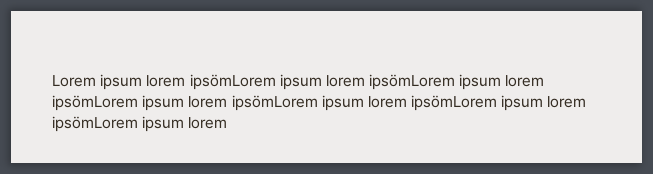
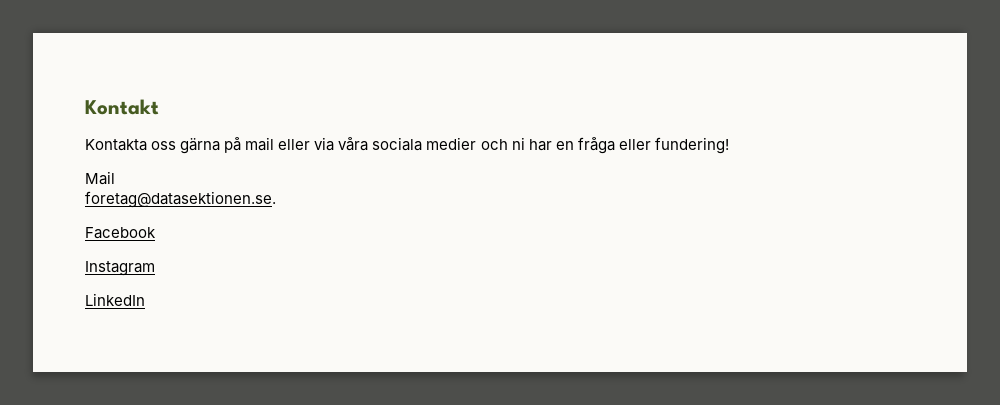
- Lorem ipsum lorem ipsömLorem ipsum lorem ipsömLorem ipsum lorem ipsömLorem ipsum lorem ipsömLorem ipsum lorem ipsömLorem ipsum lorem ipsömLorem ipsum lorem
+ Kontakt
+ Kontakta oss gärna på mail eller via våra sociala medier och ni har en fråga eller fundering!
+ Mail
+ foretag@datasektionen.se.
+ Facebook
+ Instagram
+ LinkedIn

